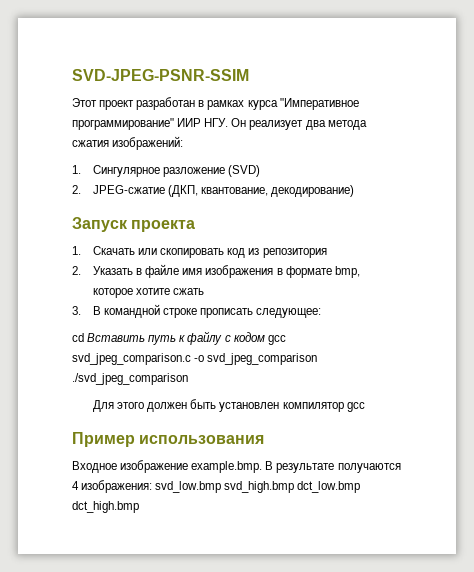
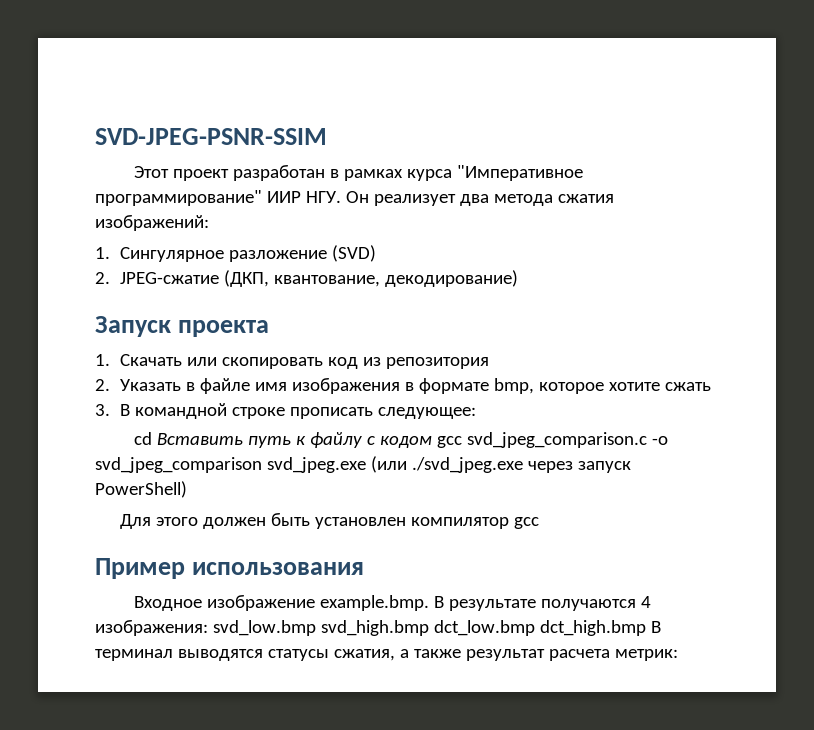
- cd Вставить путь к файлу с кодом gcc svd_jpeg_comparison.c -o svd_jpeg_comparison ./svd_jpeg_comparison
+ cd Вставить путь к файлу с кодом gcc svd_jpeg_comparison.c -o svd_jpeg_comparison svd_jpeg.exe (или ./svd_jpeg.exe через запуск PowerShell)
- Входное изображение example.bmp. В результате получаются 4 изображения: svd_low.bmp svd_high.bmp dct_low.bmp dct_high.bmp
+ Входное изображение example.bmp. В результате получаются 4 изображения: svd_low.bmp svd_high.bmp dct_low.bmp dct_high.bmp В терминал выводятся статусы сжатия, а также результат расчета метрик:

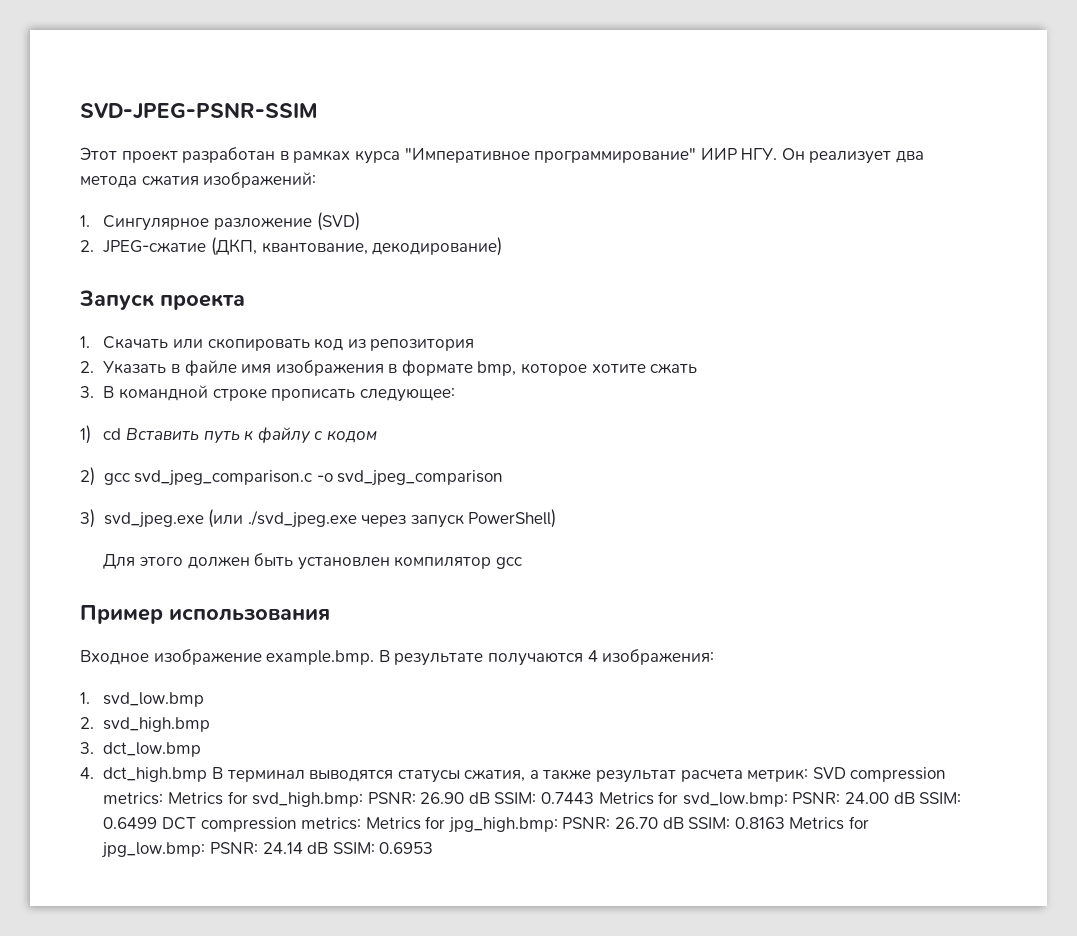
- cd Вставить путь к файлу с кодом gcc svd_jpeg_comparison.c -o svd_jpeg_comparison svd_jpeg.exe (или ./svd_jpeg.exe через запуск PowerShell)
+ 1) cd Вставить путь к файлу с кодом
+ 2) gcc svd_jpeg_comparison.c -o svd_jpeg_comparison
+ 3) svd_jpeg.exe (или ./svd_jpeg.exe через запуск PowerShell)
- Входное изображение example.bmp. В результате получаются 4 изображения: svd_low.bmp svd_high.bmp dct_low.bmp dct_high.bmp В терминал выводятся статусы сжатия, а также результат расчета метрик:
+ Входное изображение example.bmp. В результате получаются 4 изображения:
+ 1. svd_low.bmp
+ 2. svd_high.bmp
+ 3. dct_low.bmp
+ 4. dct_high.bmp В терминал выводятся статусы сжатия, а также результат расчета метрик: SVD compression metrics: Metrics for svd_high.bmp: PSNR: 26.90 dB SSIM: 0.7443 Metrics for svd_low.bmp: PSNR: 24.00 dB SSIM: 0.6499 DCT compression metrics: Metrics for jpg_high.bmp: PSNR: 26.70 dB SSIM: 0.8163 Metrics for jpg_low.bmp: PSNR: 24.14 dB SSIM: 0.6953

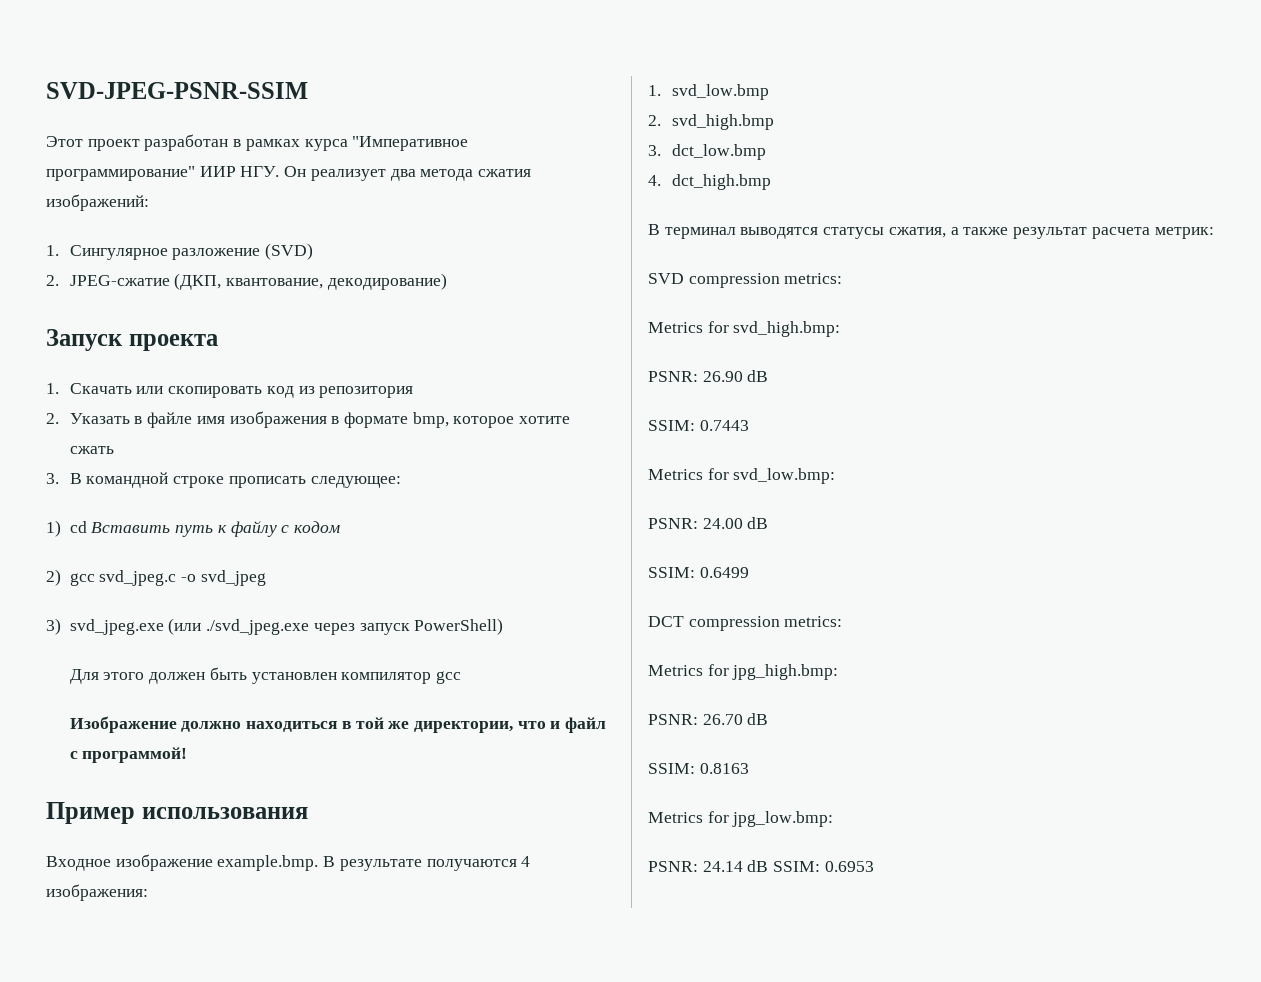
- 2) gcc svd_jpeg_comparison.c -o svd_jpeg_comparison
+ 2) gcc svd_jpeg.c -o svd_jpeg
+ Изображение должно находиться в той же директории, что и файл с программой!
- 4. dct_high.bmp В терминал выводятся статусы сжатия, а также результат расчета метрик: SVD compression metrics: Metrics for svd_high.bmp: PSNR: 26.90 dB SSIM: 0.7443 Metrics for svd_low.bmp: PSNR: 24.00 dB SSIM: 0.6499 DCT compression metrics: Metrics for jpg_high.bmp: PSNR: 26.70 dB SSIM: 0.8163 Metrics for jpg_low.bmp: PSNR: 24.14 dB SSIM: 0.6953
+ 4. dct_high.bmp
+ В терминал выводятся статусы сжатия, а также результат расчета метрик:
+ SVD compression metrics:
+ Metrics for svd_high.bmp:
+ PSNR: 26.90 dB
+ SSIM: 0.7443
+ Metrics for svd_low.bmp:
+ PSNR: 24.00 dB
+ SSIM: 0.6499
+ DCT compression metrics:
+ Metrics for jpg_high.bmp:
+ PSNR: 26.70 dB
+ SSIM: 0.8163
+ Metrics for jpg_low.bmp:
+ PSNR: 24.14 dB SSIM: 0.6953

